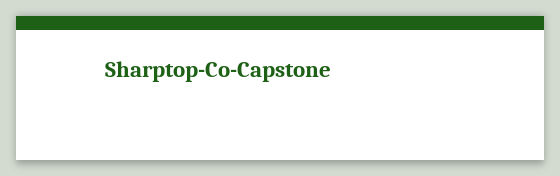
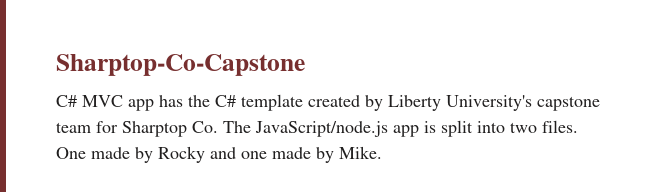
+ C# MVC app has the C# template created by Liberty University's capstone team for Sharptop Co. The JavaScript/node.js app is split into two files. One made by Rocky and one made by Mike.

